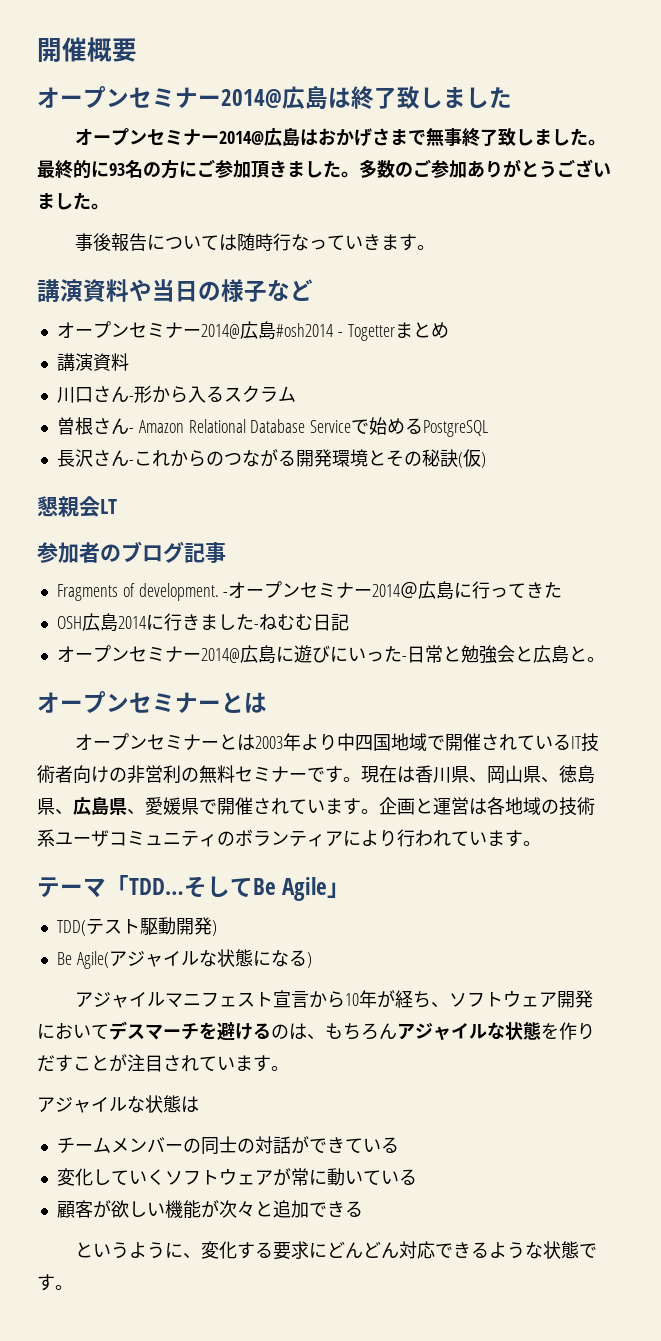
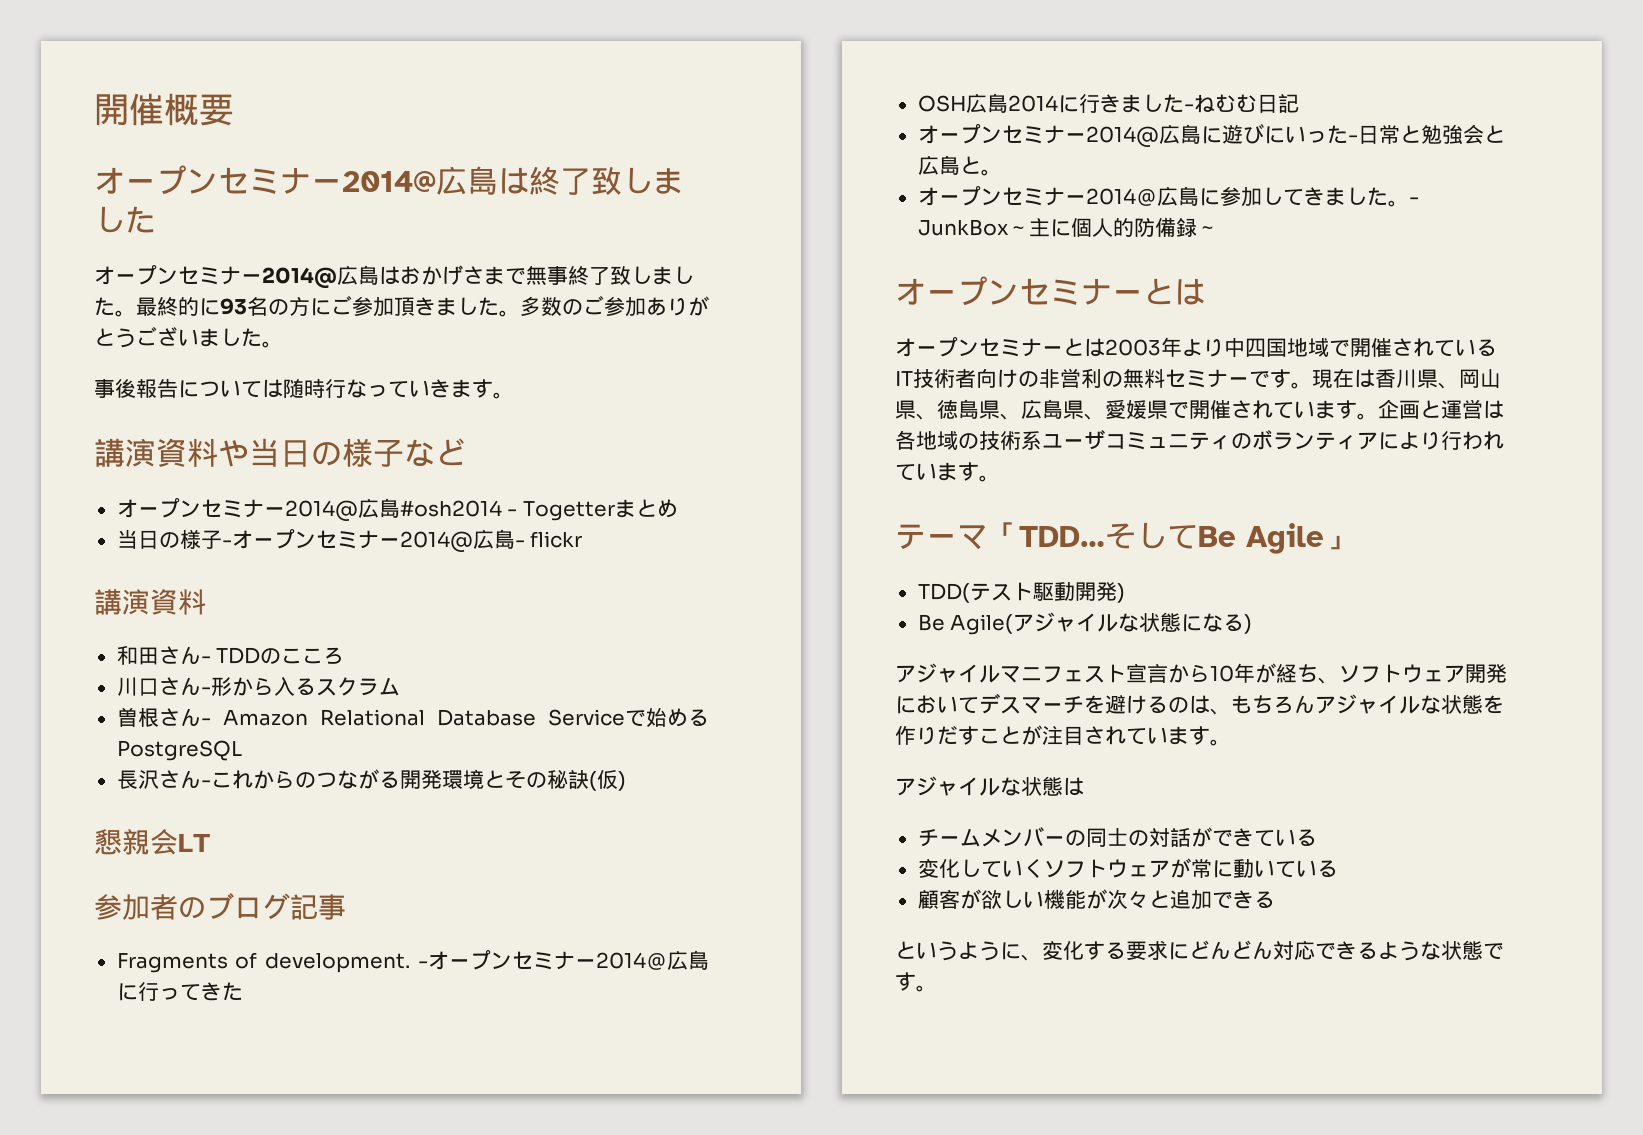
  オープンセミナー2014@広島#osh2014 - Togetterまとめ
+ 当日の様子-オープンセミナー2014@広島- flickr
  講演資料
+ 和田さん- TDDのこころ
+ オープンセミナー2014＠広島に参加してきました。- JunkBox～主に個人的防備録～

